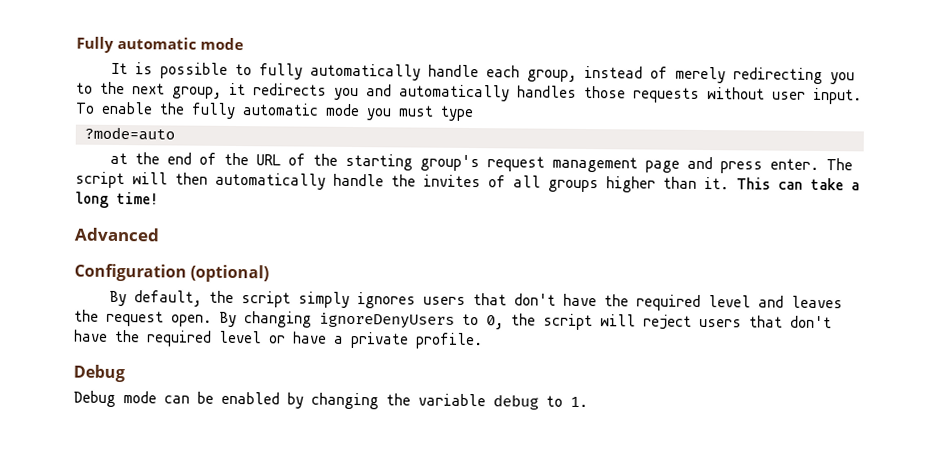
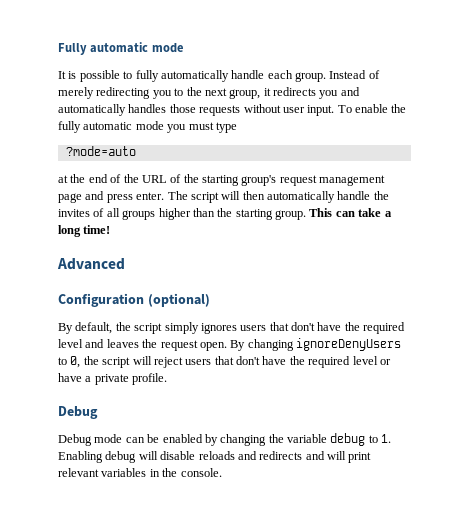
- It is possible to fully automatically handle each group, instead of merely redirecting you to the next group, it redirects you and automatically handles those requests without user input.
+ It is possible to fully automatically handle each group. Instead of merely redirecting you to the next group, it redirects you and automatically handles those requests without user input.
- The script will then automatically handle the invites of all groups higher than it.
+ The script will then automatically handle the invites of all groups higher than the starting group.
- Debug mode can be enabled by changing the variable debug to 1.
+ Debug mode can be enabled by changing the variable debug to 1. Enabling debug will disable reloads and redirects and will print relevant variables in the console.

